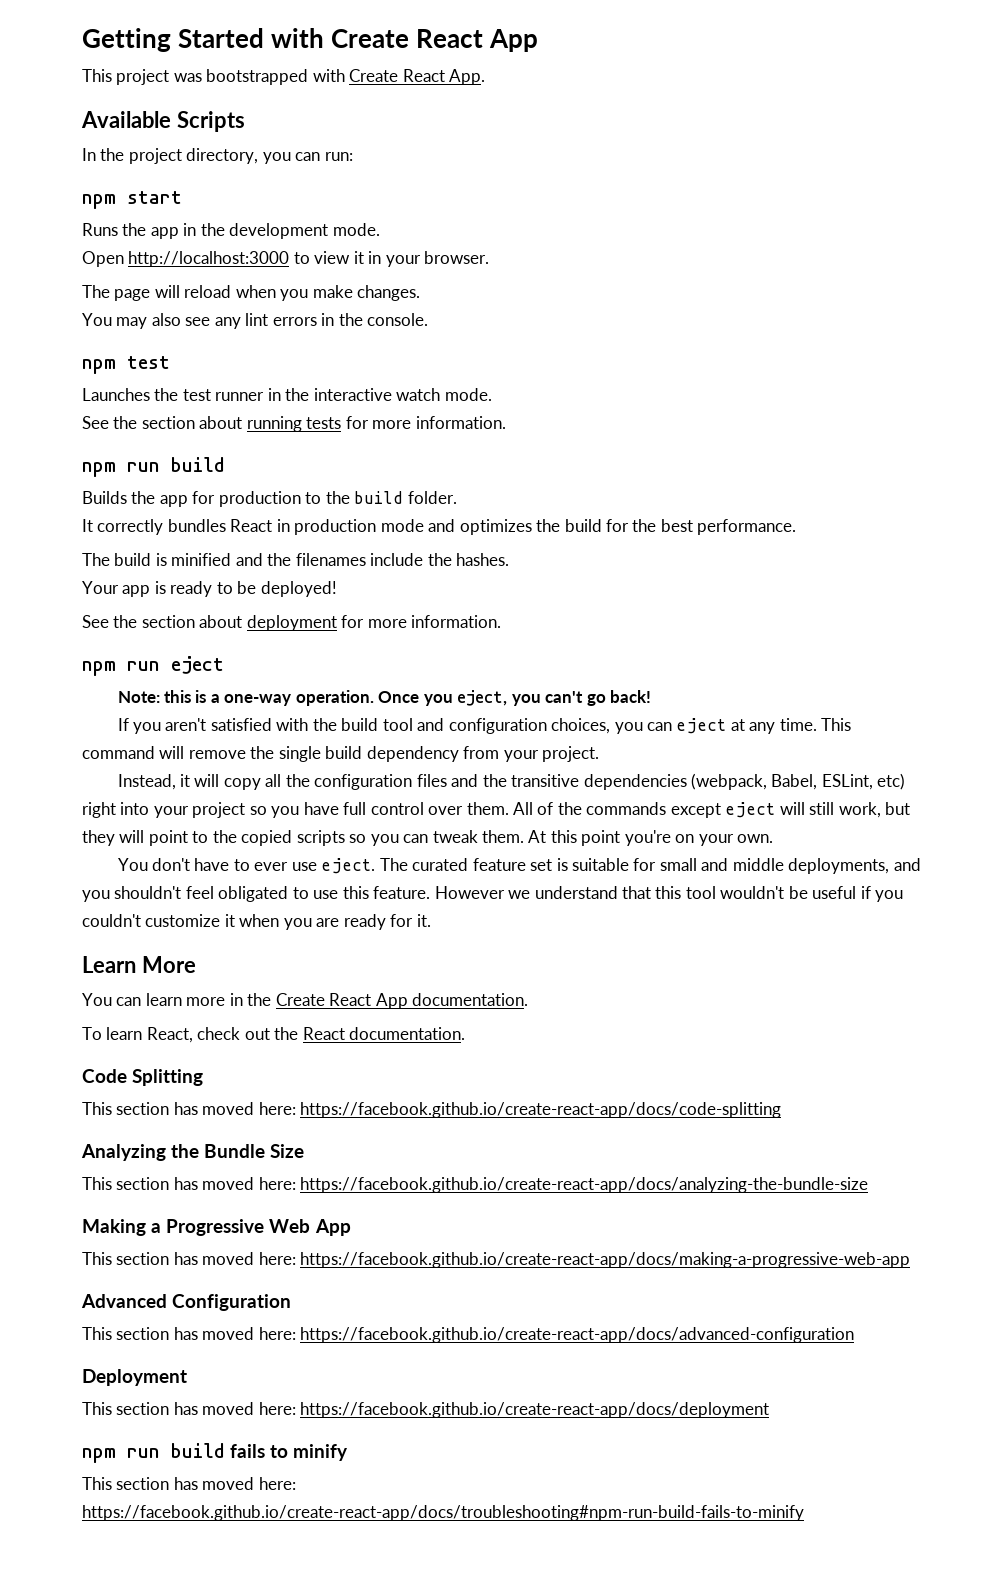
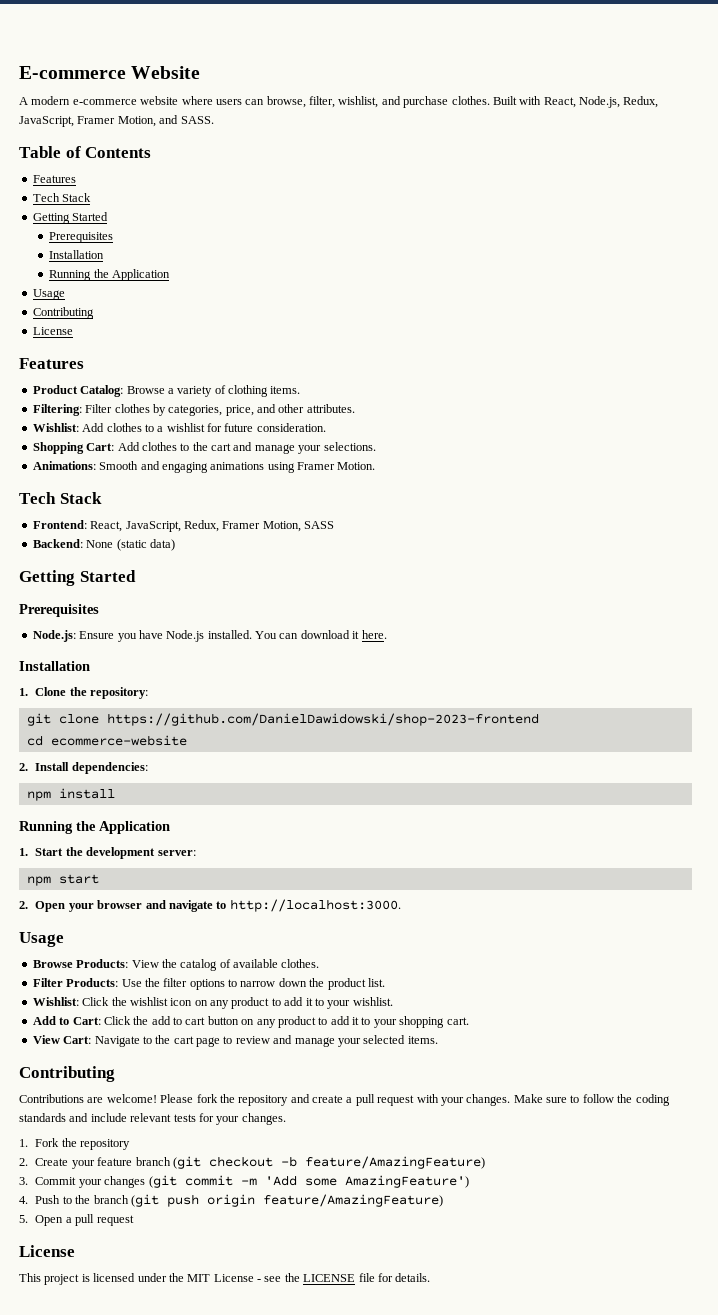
- Getting Started with Create React App
- This project was bootstrapped with Create React App.
- Available Scripts
- In the project directory, you can run:
+ E-commerce Website
+ A modern e-commerce website where users can browse, filter, wishlist, and purchase clothes. Built with React, Node.js, Redux, JavaScript, Framer Motion, and SASS.
+ Table of Contents
+ Features
+ Tech Stack
+ Getting Started
+ Prerequisites
+ Installation
+ Running the Application
+ Usage
+ Contributing
+ License
+ Features
+ Product Catalog: Browse a variety of clothing items.
+ Filtering: Filter clothes by categories, price, and other attributes.
+ Wishlist: Add clothes to a wishlist for future consideration.
+ Shopping Cart: Add clothes to the cart and manage your selections.
+ Animations: Smooth and engaging animations using Framer Motion.
+ Tech Stack
+ Frontend: React, JavaScript, Redux, Framer Motion, SASS
+ Backend: None (static data)
+ Getting Started
+ Prerequisites
+ Node.js: Ensure you have Node.js installed. You can download it here.
+ Installation
+ 1. Clone the repository:
+ git clone https://github.com/DanielDawidowski/shop-2023-frontend
+ cd ecommerce-website
+ 2. Install dependencies:
+ npm install
+ Running the Application
+ 1. Start the development server:
  npm start
- Runs the app in the development mode.
- Open http://localhost:3000 to view it in your browser.
- The page will reload when you make changes.
- You may also see any lint errors in the console.
- npm test
- Launches the test runner in the interactive watch mode.
- See the section about running tests for more information.
- npm run build
- Builds the app for production to the build folder.
- It correctly bundles React in production mode and optimizes the build for the best performance.
- The build is minified and the filenames include the hashes.
- Your app is ready to be deployed!
- See the section about deployment for more information.
- npm run eject
- Note: this is a one-way operation. Once you eject, you can't go back!
- If you aren't satisfied with the build tool and configuration choices, you can eject at any time. This command will remove the single build dependency from your project.
- Instead, it will copy all the configuration files and the transitive dependencies (webpack, Babel, ESLint, etc) right into your project so you have full control over them. All of the commands except eject will still work, but they will point to the copied scripts so you can tweak them. At this point you're on your own.
- You don't have to ever use eject. The curated feature set is suitable for small and middle deployments, and you shouldn't feel obligated to use this feature. However we understand that this tool wouldn't be useful if you couldn't customize it when you are ready for it.
- Learn More
- You can learn more in the Create React App documentation.
- To learn React, check out the React documentation.
- Code Splitting
- This section has moved here: https://facebook.github.io/create-react-app/docs/code-splitting
- Analyzing the Bundle Size
- This section has moved here: https://facebook.github.io/create-react-app/docs/analyzing-the-bundle-size
- Making a Progressive Web App
- This section has moved here: https://facebook.github.io/create-react-app/docs/making-a-progressive-web-app
- Advanced Configuration
- This section has moved here: https://facebook.github.io/create-react-app/docs/advanced-configuration
- Deployment
- This section has moved here: https://facebook.github.io/create-react-app/docs/deployment
- npm run build fails to minify
- This section has moved here: https://facebook.github.io/create-react-app/docs/troubleshooting#npm-run-build-fails-to-minify
+ 2. Open your browser and navigate to http://localhost:3000.
+ Usage
+ Browse Products: View the catalog of available clothes.
+ Filter Products: Use the filter options to narrow down the product list.
+ Wishlist: Click the wishlist icon on any product to add it to your wishlist.
+ Add to Cart: Click the add to cart button on any product to add it to your shopping cart.
+ View Cart: Navigate to the cart page to review and manage your selected items.
+ Contributing
+ Contributions are welcome! Please fork the repository and create a pull request with your changes. Make sure to follow the coding standards and include relevant tests for your changes.
+ 1. Fork the repository
+ 2. Create your feature branch (git checkout -b feature/AmazingFeature)
+ 3. Commit your changes (git commit -m 'Add some AmazingFeature')
+ 4. Push to the branch (git push origin feature/AmazingFeature)
+ 5. Open a pull request
+ License
+ This project is licensed under the MIT License - see the LICENSE file for details.

